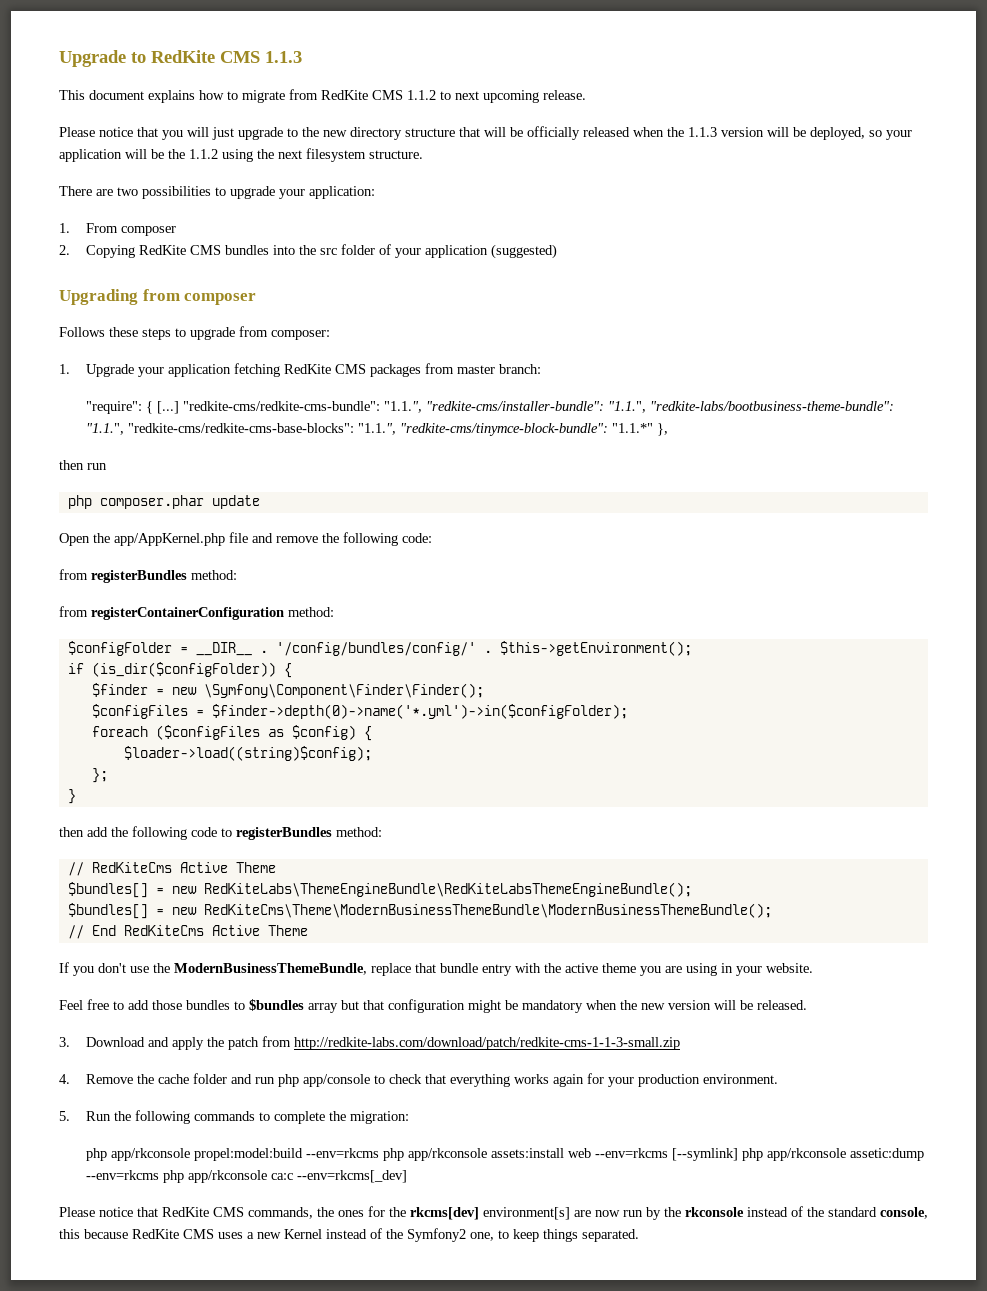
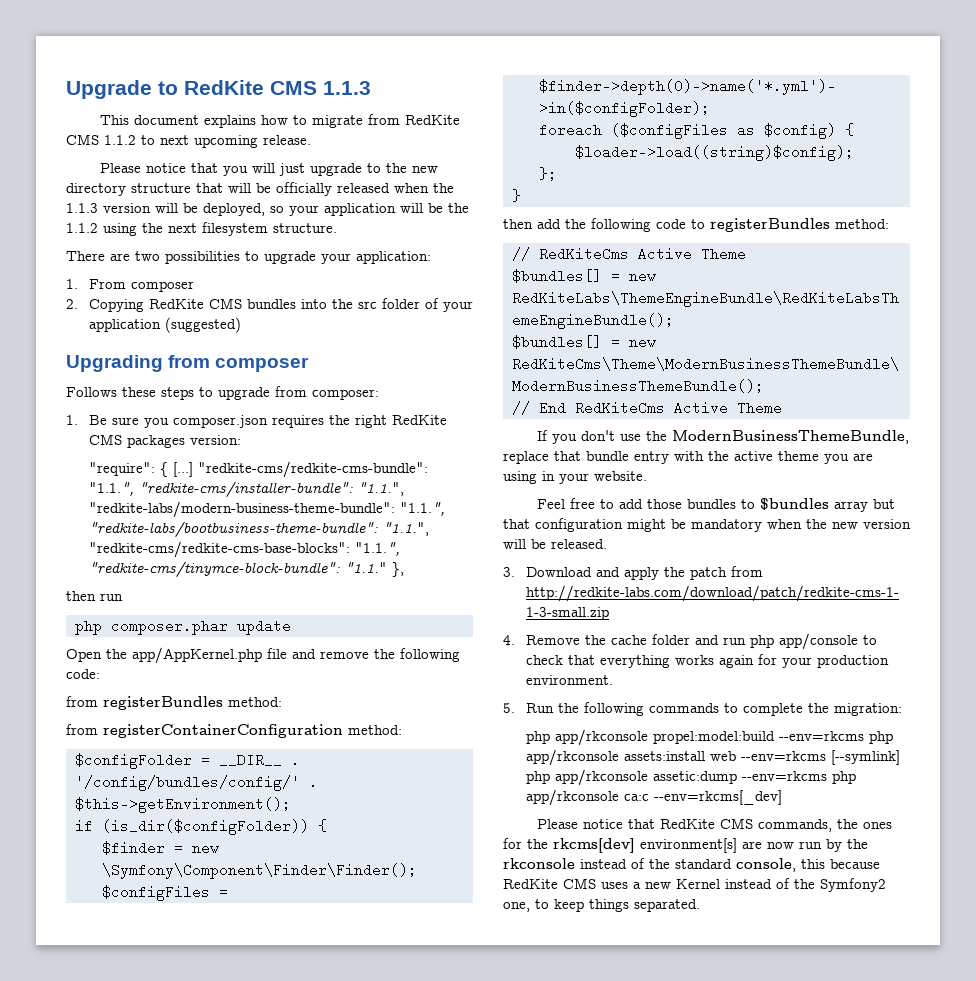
- 1. Upgrade your application fetching RedKite CMS packages from master branch:
+ 1. Be sure you composer.json requires the right RedKite CMS packages version:
- "redkite-cms/redkite-cms-bundle": "1.1.", "redkite-cms/installer-bundle": "1.1.", "redkite-labs/bootbusiness-theme-bundle": "1.1.", "redkite-cms/redkite-cms-base-blocks": "1.1.", "redkite-cms/tinymce-block-bundle": "1.1.*" },
+ "redkite-cms/redkite-cms-bundle": "1.1.", "redkite-cms/installer-bundle": "1.1.", "redkite-labs/modern-business-theme-bundle": "1.1.", "redkite-labs/bootbusiness-theme-bundle": "1.1.", "redkite-cms/redkite-cms-base-blocks": "1.1.", "redkite-cms/tinymce-block-bundle": "1.1." },

